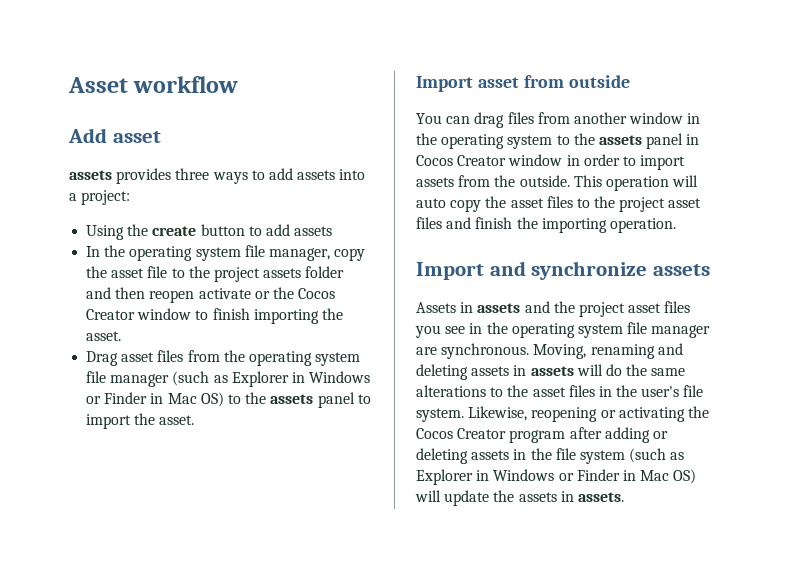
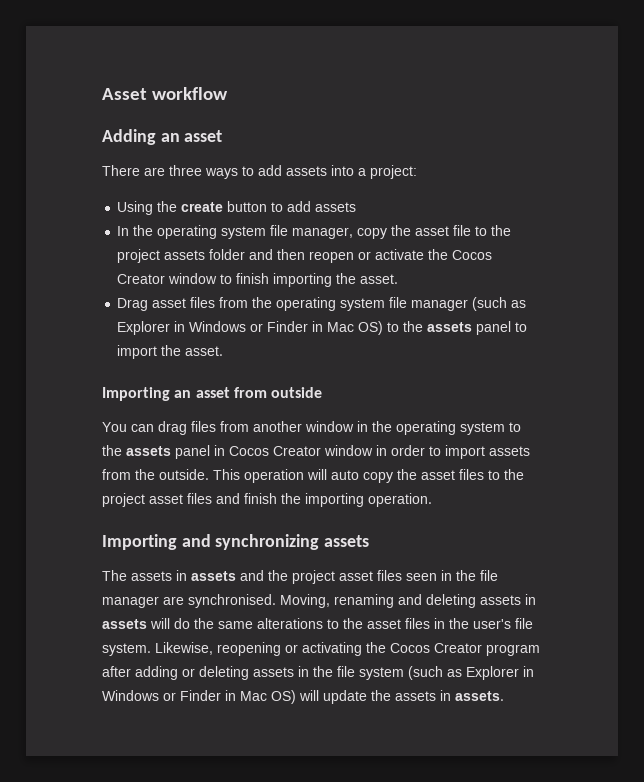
- Add asset
+ Adding an asset
- assets provides three ways to add assets into a project:
+ There are three ways to add assets into a project:
- In the operating system file manager, copy the asset file to the project assets folder and then reopen activate or the Cocos Creator window to finish importing the asset.
+ In the operating system file manager, copy the asset file to the project assets folder and then reopen or activate the Cocos Creator window to finish importing the asset.
- Import asset from outside
+ Importing an asset from outside
- Import and synchronize assets
- Assets in assets and the project asset files you see in the operating system file manager are synchronous.
+ Importing and synchronizing assets
+ The assets in assets and the project asset files seen in the file manager are synchronised.

